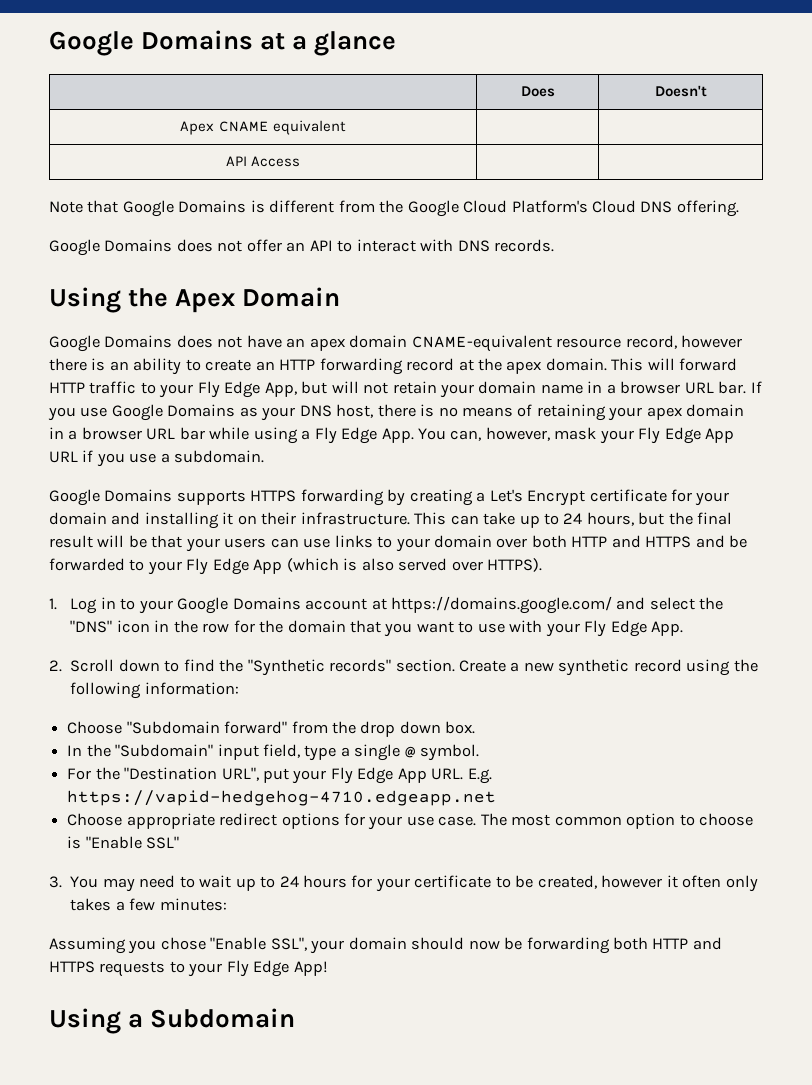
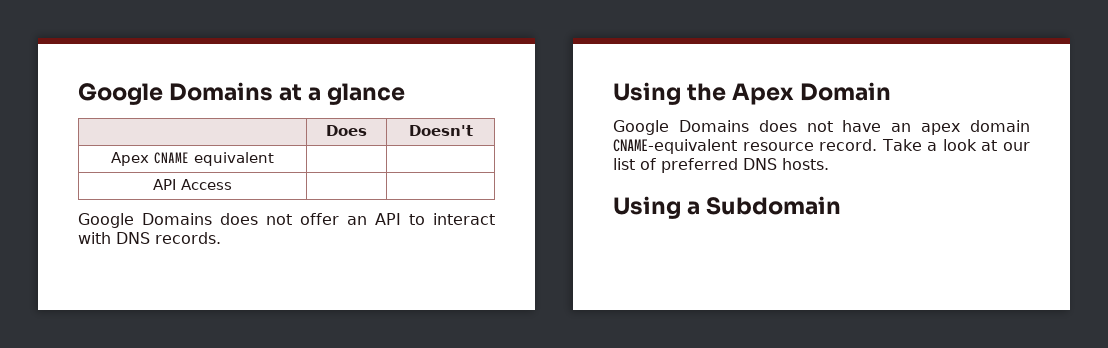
- Note that Google Domains is different from the Google Cloud Platform's Cloud DNS offering.
- Google Domains does not have an apex domain CNAME-equivalent resource record, however there is an ability to create an HTTP forwarding record at the apex domain. This will forward HTTP traffic to your Fly Edge App, but will not retain your domain name in a browser URL bar. If you use Google Domains as your DNS host, there is no means of retaining your apex domain in a browser URL bar while using a Fly Edge App. You can, however, mask your Fly Edge App URL if you use a subdomain.
- Google Domains supports HTTPS forwarding by creating a Let's Encrypt certificate for your domain and installing it on their infrastructure. This can take up to 24 hours, but the final result will be that your users can use links to your domain over both HTTP and HTTPS and be forwarded to your Fly Edge App (which is also served over HTTPS).
- 1. Log in to your Google Domains account at https://domains.google.com/ and select the "DNS" icon in the row for the domain that you want to use with your Fly Edge App.
- 2. Scroll down to find the "Synthetic records" section. Create a new synthetic record using the following information:
- Choose "Subdomain forward" from the drop down box.
- In the "Subdomain" input field, type a single @ symbol.
- For the "Destination URL", put your Fly Edge App URL. E.g. https://vapid-hedgehog-4710.edgeapp.net
- Choose appropriate redirect options for your use case. The most common option to choose is "Enable SSL"
- 3. You may need to wait up to 24 hours for your certificate to be created, however it often only takes a few minutes:
- Assuming you chose "Enable SSL", your domain should now be forwarding both HTTP and HTTPS requests to your Fly Edge App!
+ Google Domains does not have an apex domain CNAME-equivalent resource record. Take a look at our list of preferred DNS hosts.

